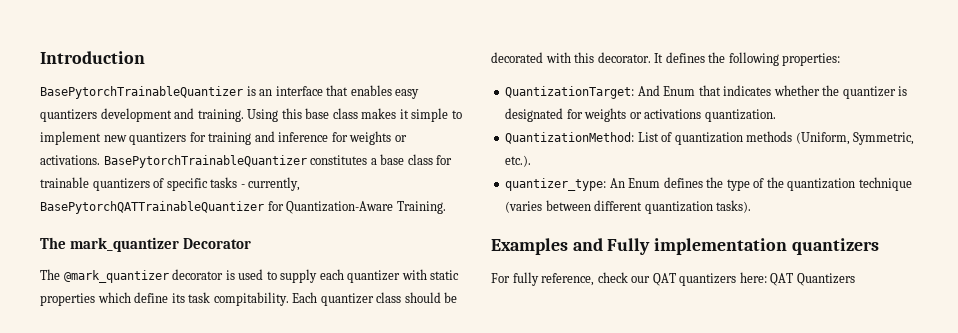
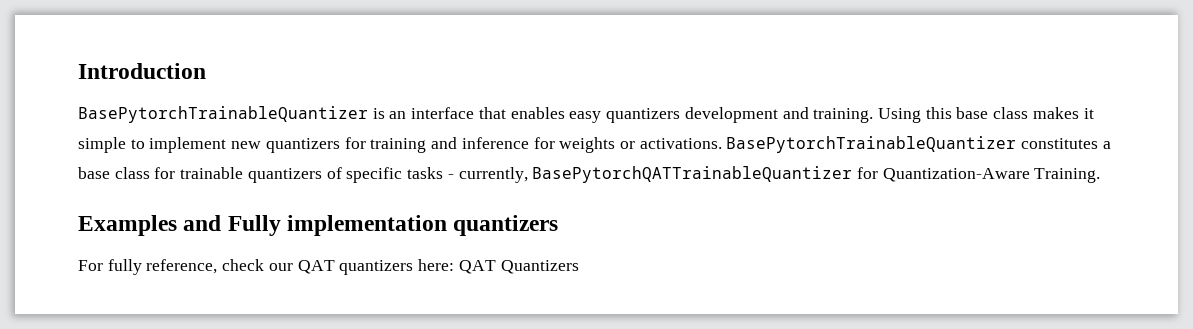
- The mark_quantizer Decorator
- The @mark_quantizer decorator is used to supply each quantizer with static properties which define its task compitability. Each quantizer class should be decorated with this decorator. It defines the following properties:
- QuantizationTarget: And Enum that indicates whether the quantizer is designated for weights or activations quantization.
- QuantizationMethod: List of quantization methods (Uniform, Symmetric, etc.).
- quantizer_type: An Enum defines the type of the quantization technique (varies between different quantization tasks).

